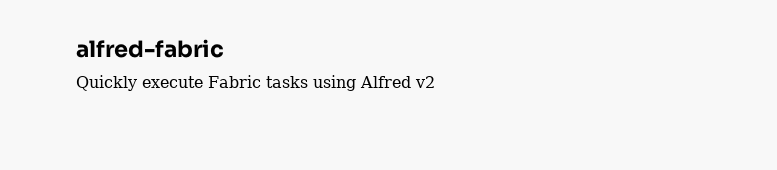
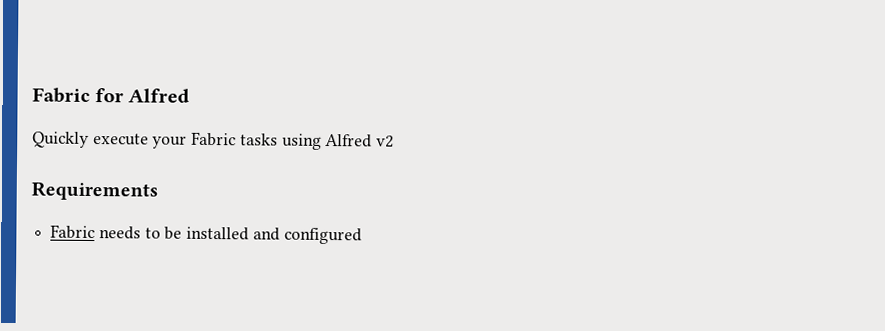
- alfred-fabric
+ Fabric for Alfred
- Quickly execute Fabric tasks using Alfred v2
+ Quickly execute your Fabric tasks using Alfred v2
+ Requirements
+ Fabric needs to be installed and configured

